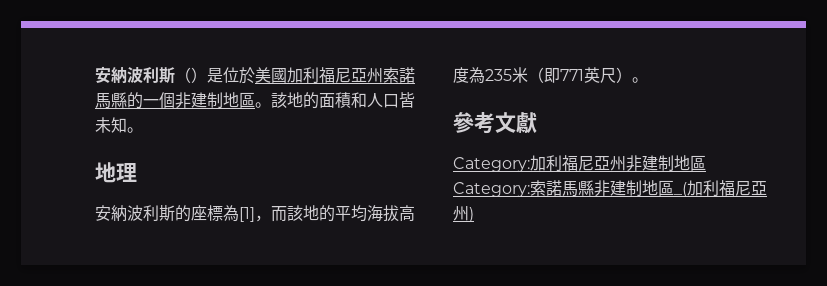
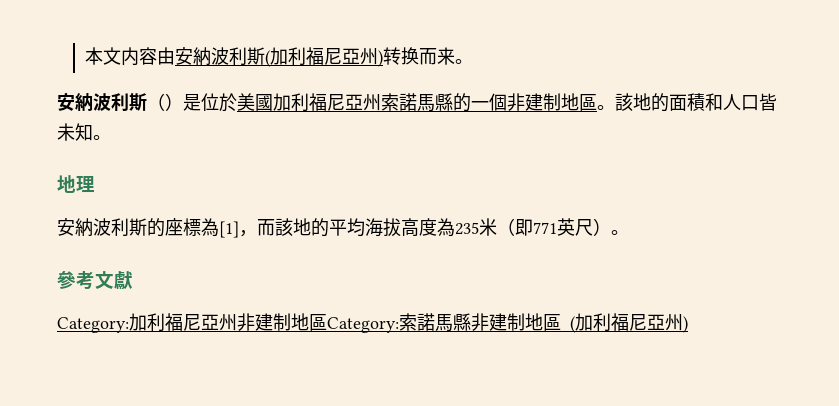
+ 本文内容由安納波利斯(加利福尼亞州)转换而来。

